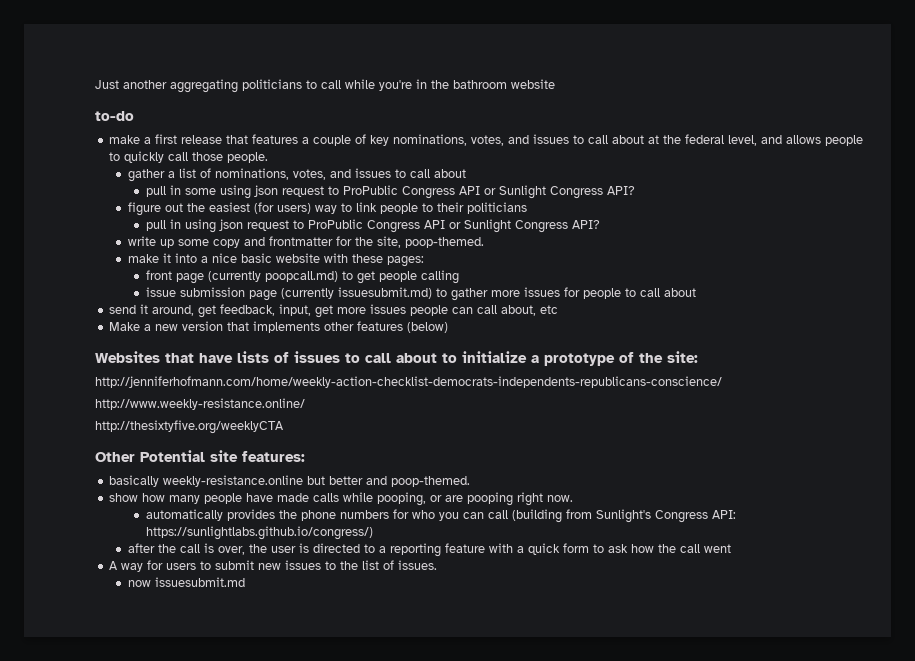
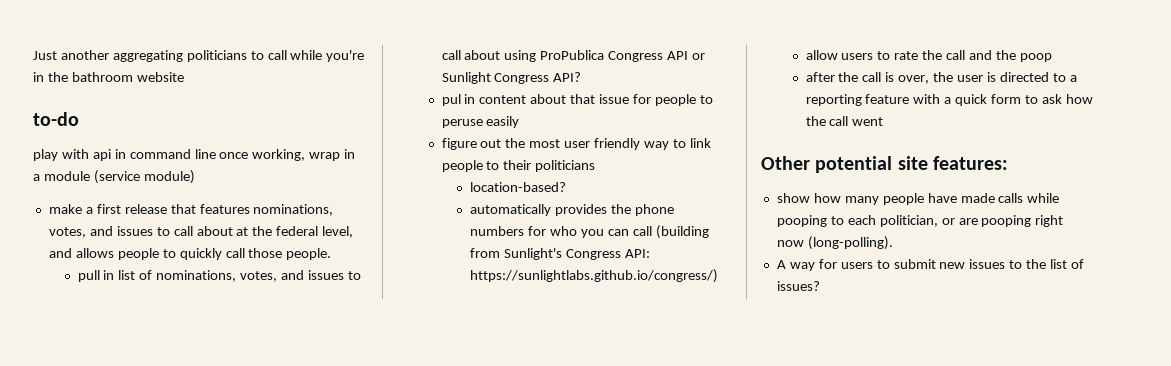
+ play with api in command line once working, wrap in a module (service module)
- make a first release that features a couple of key nominations, votes, and issues to call about at the federal level, and allows people to quickly call those people.
+ make a first release that features nominations, votes, and issues to call about at the federal level, and allows people to quickly call those people.
- gather a list of nominations, votes, and issues to call about
- pull in some using json request to ProPublic Congress API or Sunlight Congress API?
+ pull in list of nominations, votes, and issues to call about using ProPublica Congress API or Sunlight Congress API?
+ pul in content about that issue for people to peruse easily
- figure out the easiest (for users) way to link people to their politicians
+ figure out the most user friendly way to link people to their politicians
- pull in using json request to ProPublic Congress API or Sunlight Congress API?
- write up some copy and frontmatter for the site, poop-themed.
- make it into a nice basic website with these pages:
- front page (currently poopcall.md) to get people calling
- issue submission page (currently issuesubmit.md) to gather more issues for people to call about
- send it around, get feedback, input, get more issues people can call about, etc
- Make a new version that implements other features (below)
- Websites that have lists of issues to call about to initialize a prototype of the site:
- http://jenniferhofmann.com/home/weekly-action-checklist-democrats-independents-republicans-conscience/
- http://www.weekly-resistance.online/
- http://thesixtyfive.org/weeklyCTA
- Other Potential site features:
- basically weekly-resistance.online but better and poop-themed.
- show how many people have made calls while pooping, or are pooping right now.
+ location-based?
+ allow users to rate the call and the poop
+ Other potential site features:
+ show how many people have made calls while pooping to each politician, or are pooping right now (long-polling).
- A way for users to submit new issues to the list of issues.
- now issuesubmit.md
+ A way for users to submit new issues to the list of issues?

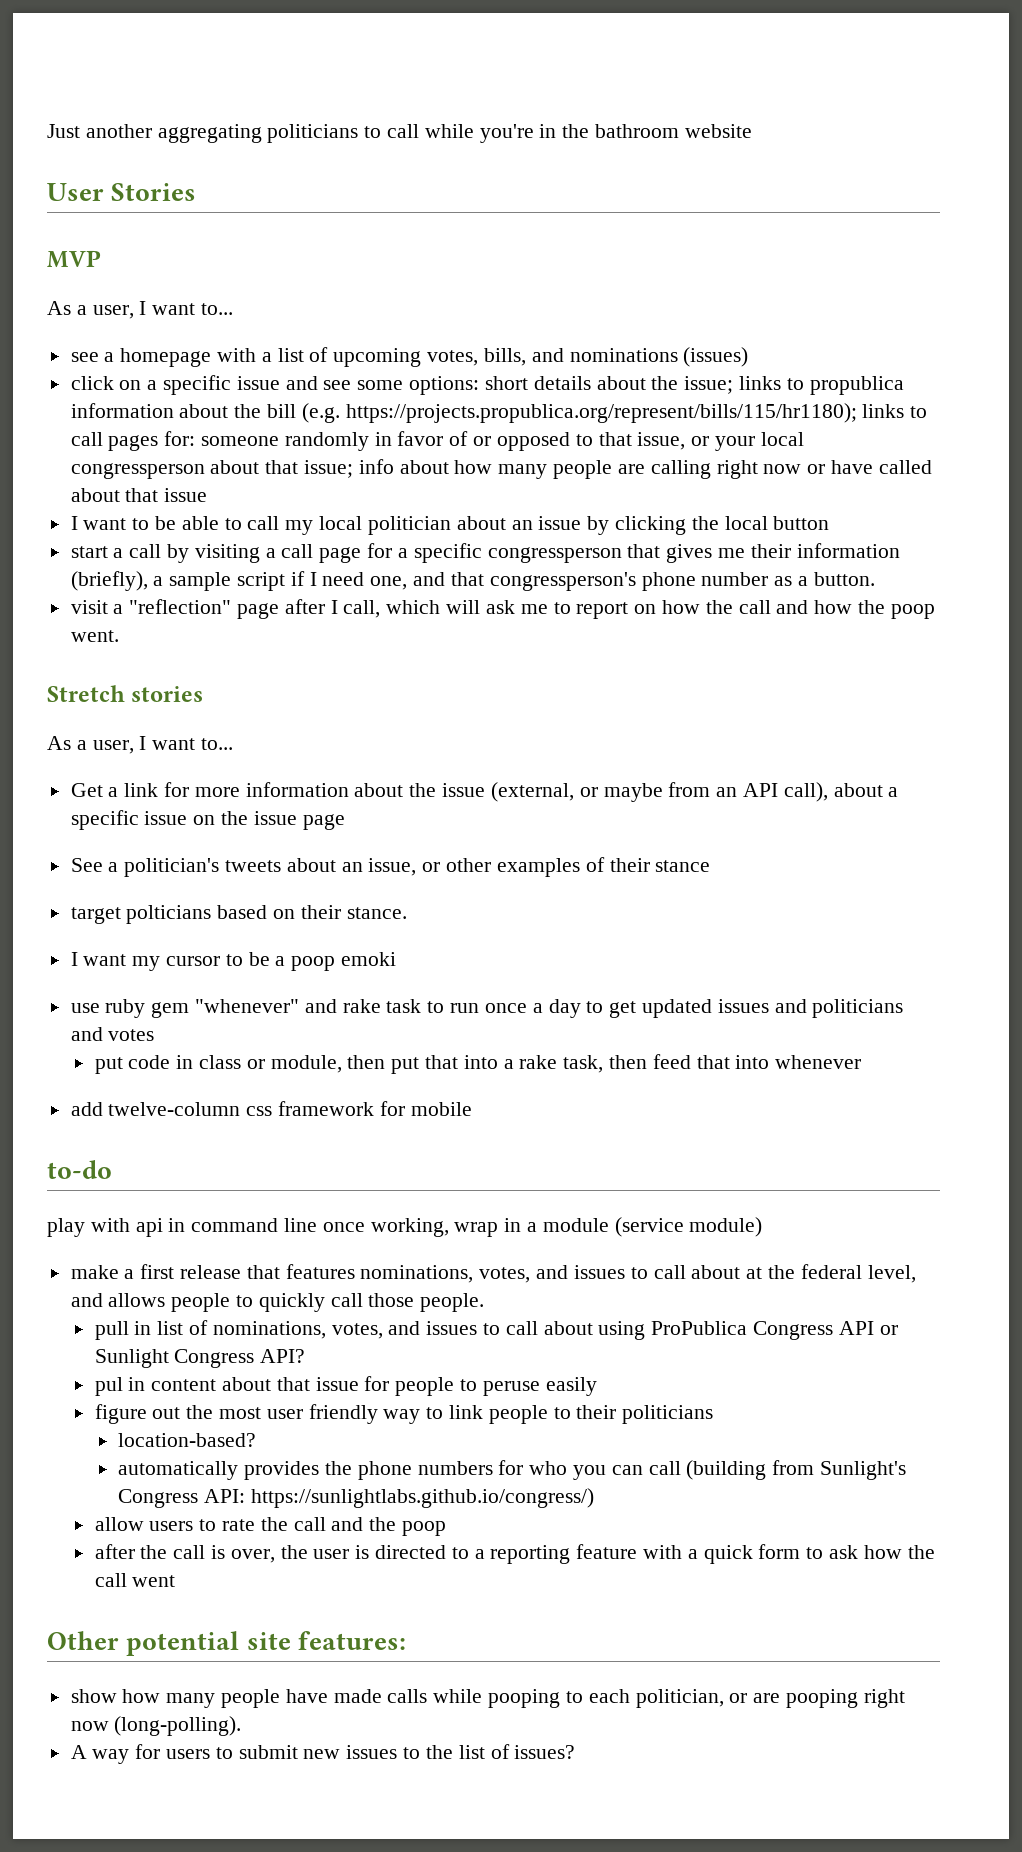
+ User Stories
+ MVP
+ As a user, I want to...
+ see a homepage with a list of upcoming votes, bills, and nominations (issues)
+ click on a specific issue and see some options: short details about the issue; links to propublica information about the bill (e.g. https://projects.propublica.org/represent/bills/115/hr1180); links to call pages for: someone randomly in favor of or opposed to that issue, or your local congressperson about that issue; info about how many people are calling right now or have called about that issue
+ I want to be able to call my local politician about an issue by clicking the local button
+ start a call by visiting a call page for a specific congressperson that gives me their information (briefly), a sample script if I need one, and that congressperson's phone number as a button.
+ visit a "reflection" page after I call, which will ask me to report on how the call and how the poop went.
+ Stretch stories
+ As a user, I want to...
+ Get a link for more information about the issue (external, or maybe from an API call), about a specific issue on the issue page
+ See a politician's tweets about an issue, or other examples of their stance
+ target polticians based on their stance.
+ I want my cursor to be a poop emoki
+ use ruby gem "whenever" and rake task to run once a day to get updated issues and politicians and votes
+ put code in class or module, then put that into a rake task, then feed that into whenever
+ add twelve-column css framework for mobile

